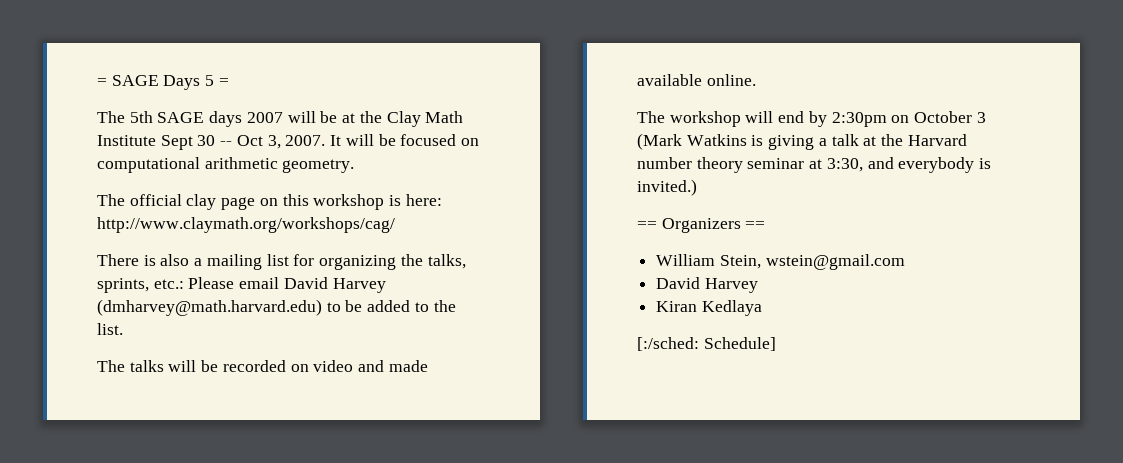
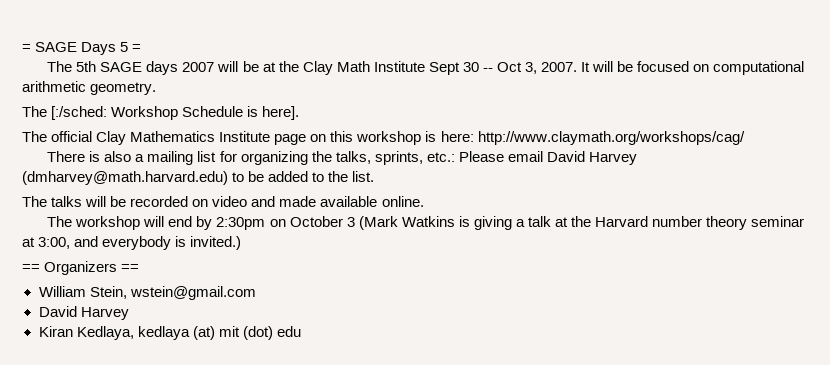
+ The [:/sched: Workshop Schedule is here].
- The official clay page on this workshop is here: http://www.claymath.org/workshops/cag/
+ The official Clay Mathematics Institute page on this workshop is here: http://www.claymath.org/workshops/cag/
- The workshop will end by 2:30pm on October 3 (Mark Watkins is giving a talk at the Harvard number theory seminar at 3:30, and everybody is invited.)
+ The workshop will end by 2:30pm on October 3 (Mark Watkins is giving a talk at the Harvard number theory seminar at 3:00, and everybody is invited.)
- Kiran Kedlaya
- [:/sched: Schedule]
+ Kiran Kedlaya, kedlaya (at) mit (dot) edu

